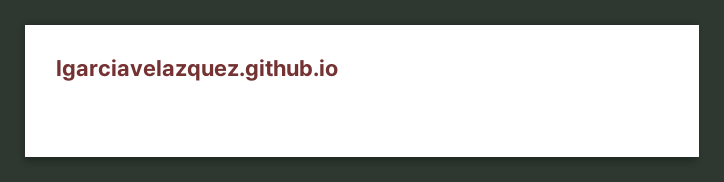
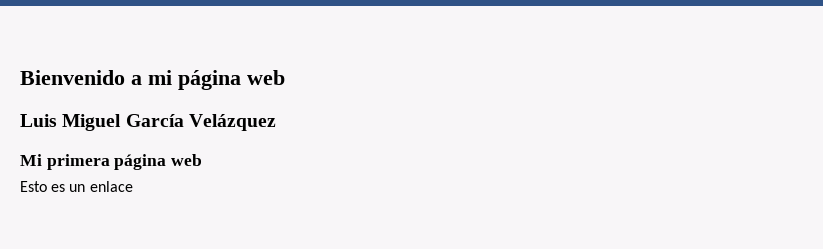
- lgarciavelazquez.github.io
+ Bienvenido a mi página web
+ Luis Miguel García Velázquez
+ Mi primera página web
+ Esto es un enlace

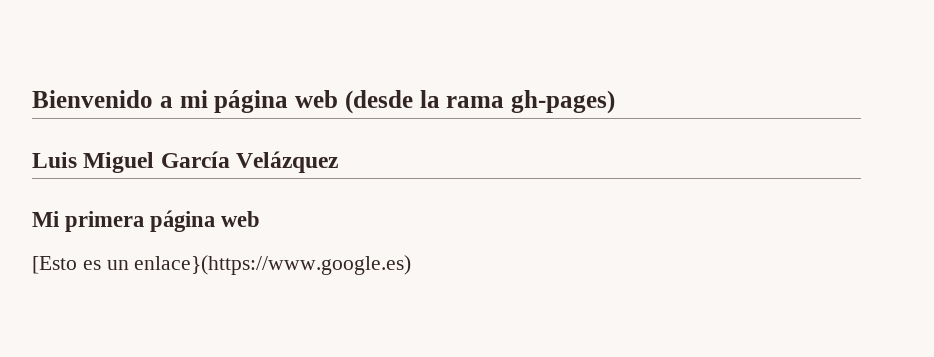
- Bienvenido a mi página web
+ Bienvenido a mi página web (desde la rama gh-pages)
- Esto es un enlace
+ [Esto es un enlace}(https://www.google.es)

